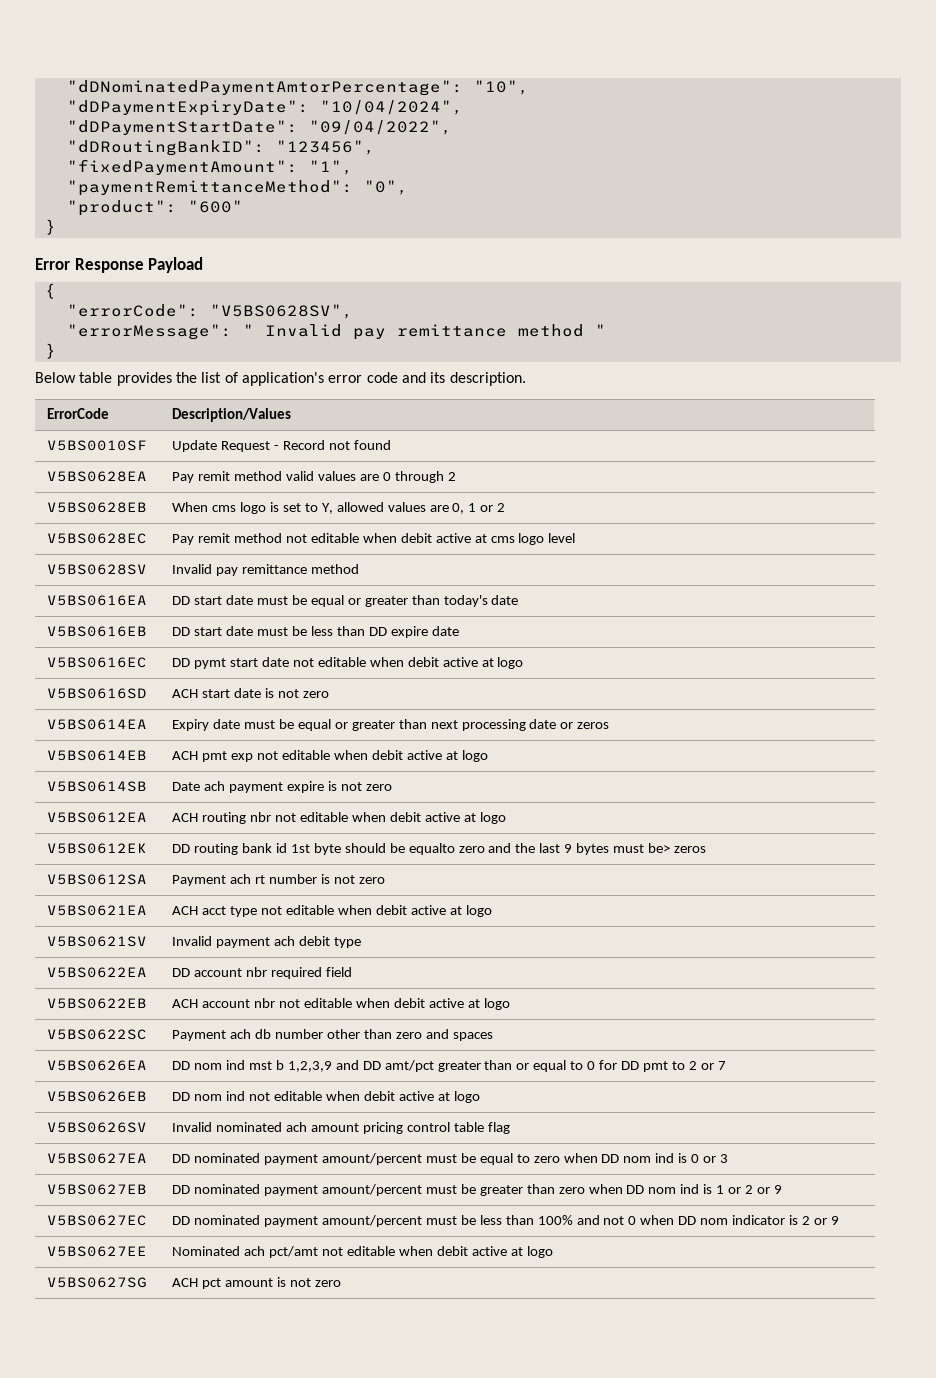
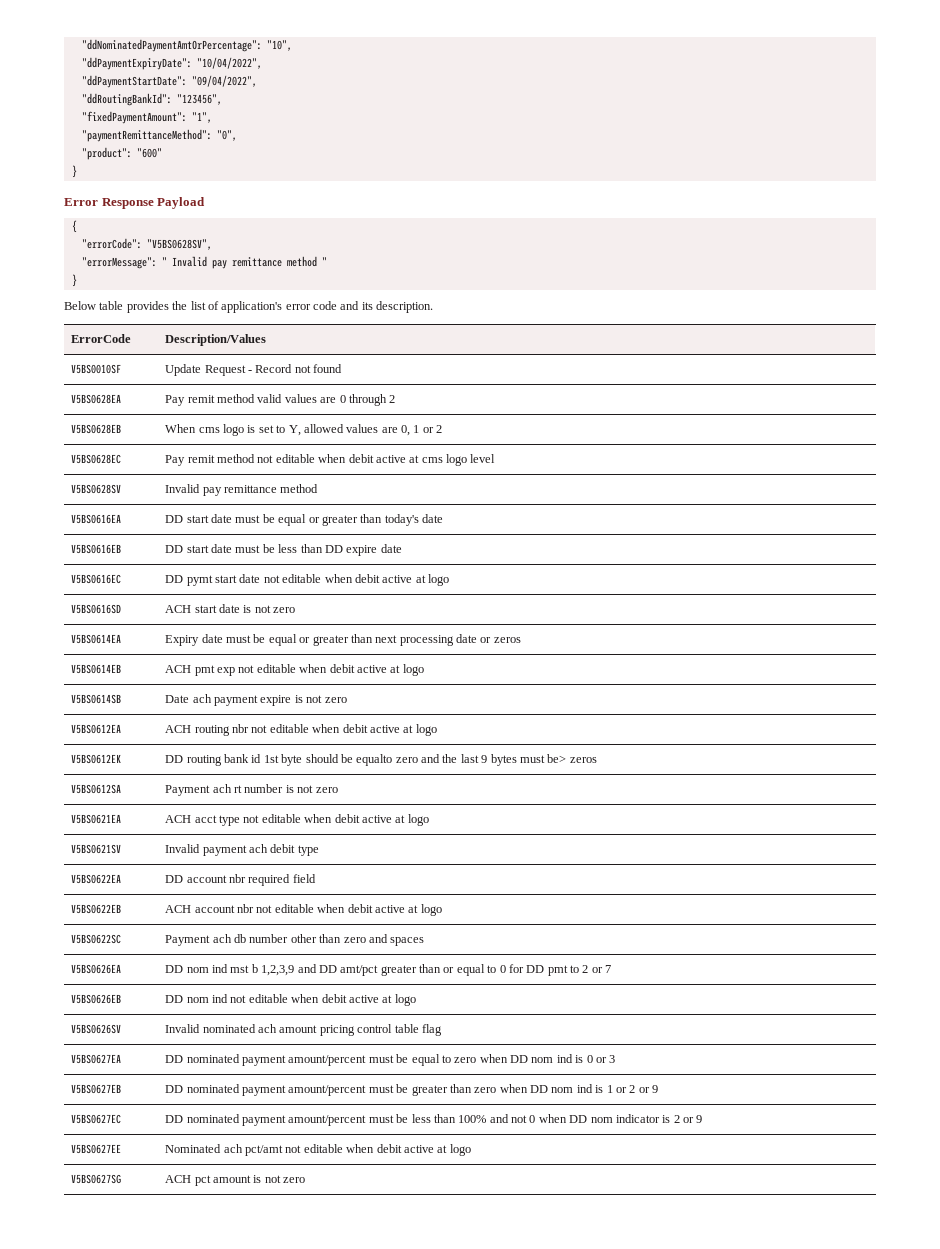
- "dDNominatedPaymentAmtorPercentage": "10",
+ "ddNominatedPaymentAmtOrPercentage": "10",
- "dDPaymentExpiryDate": "10/04/2024",
- "dDPaymentStartDate": "09/04/2022",
+ "ddPaymentExpiryDate": "10/04/2022",
+ "ddPaymentStartDate": "09/04/2022",
- "dDRoutingBankID": "123456",
+ "ddRoutingBankId": "123456",

